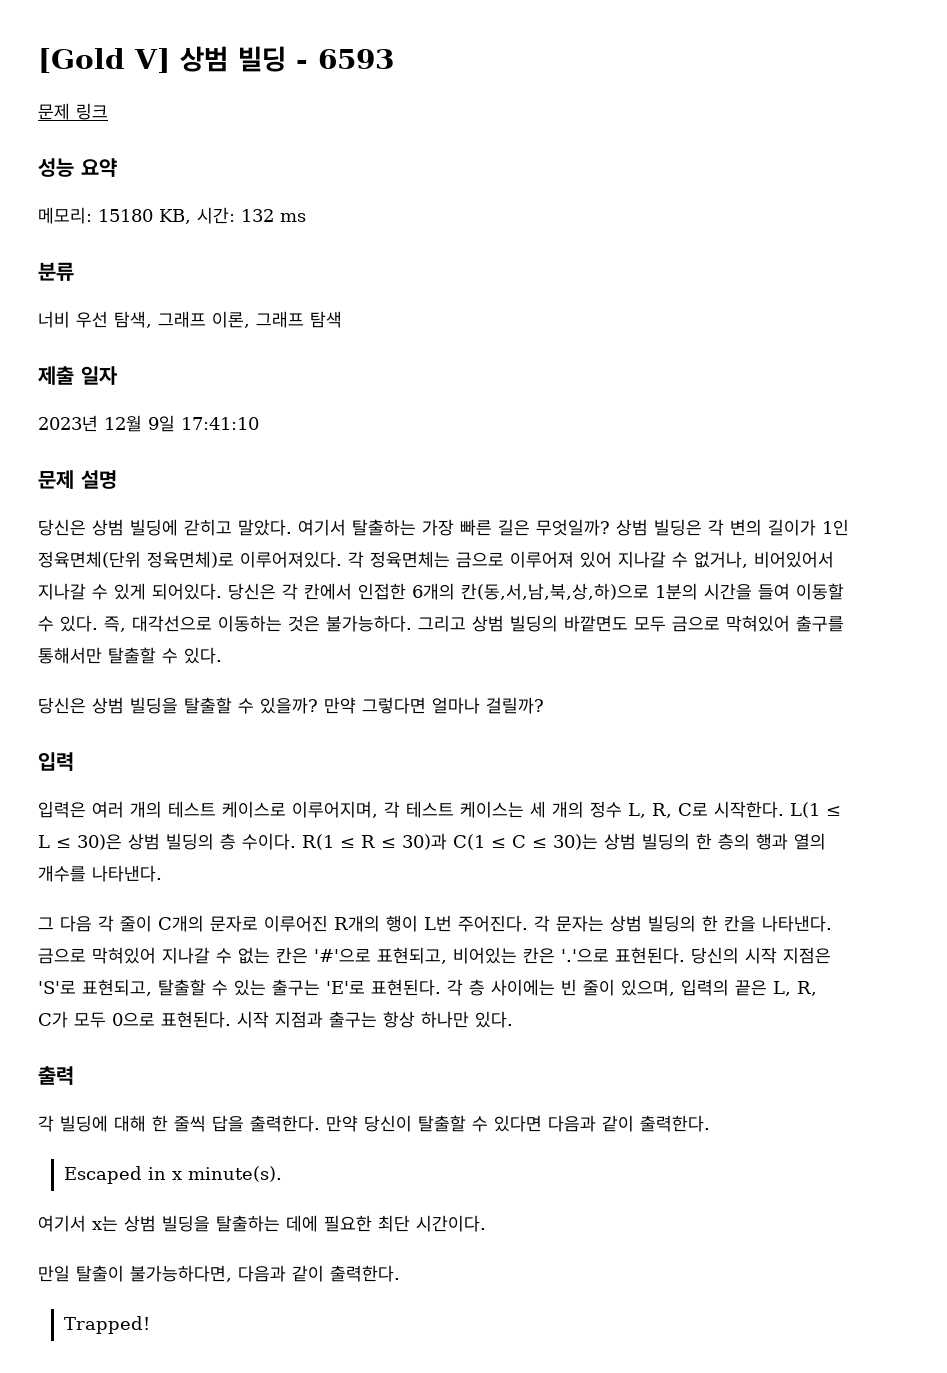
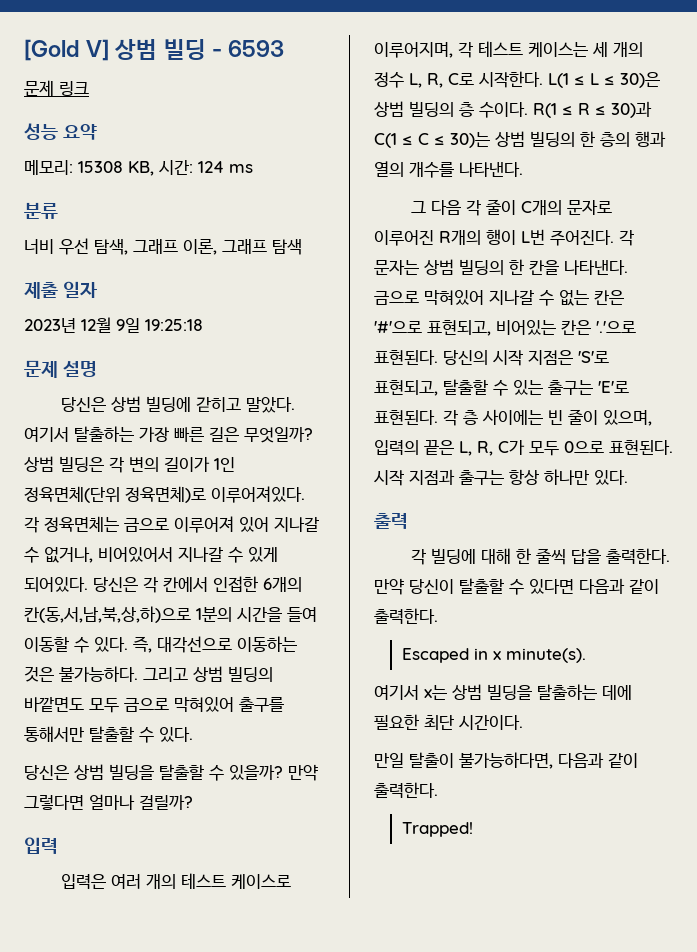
- 메모리: 15180 KB, 시간: 132 ms
+ 메모리: 15308 KB, 시간: 124 ms
- 2023년 12월 9일 17:41:10
+ 2023년 12월 9일 19:25:18

